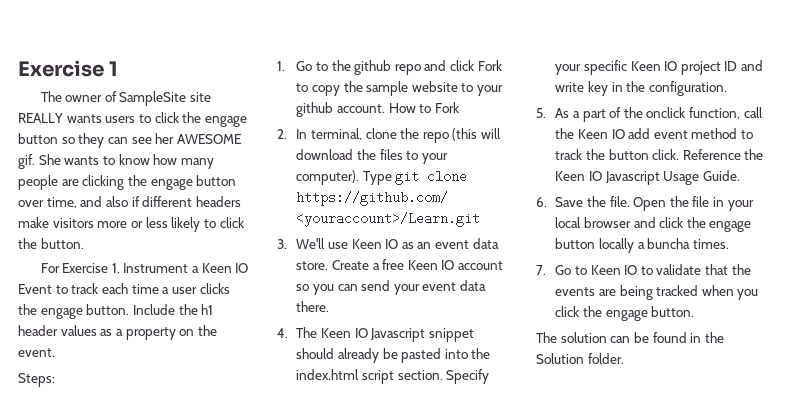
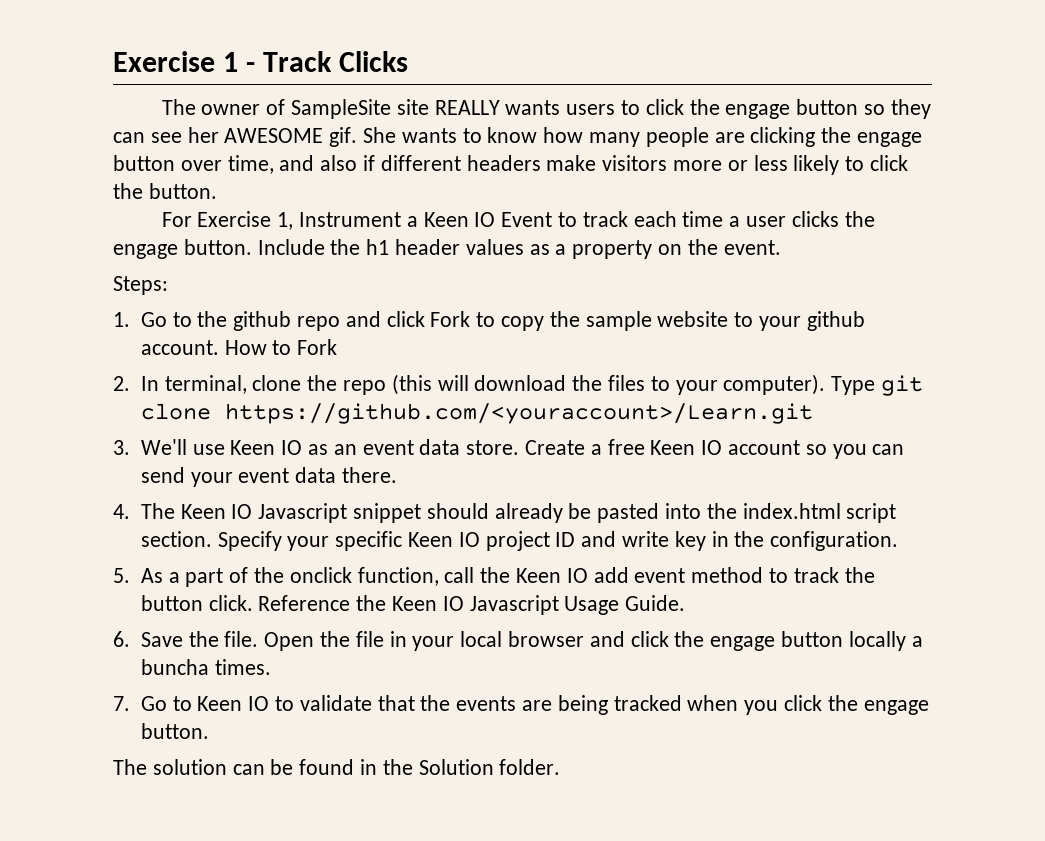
- Exercise 1
+ Exercise 1 - Track Clicks

